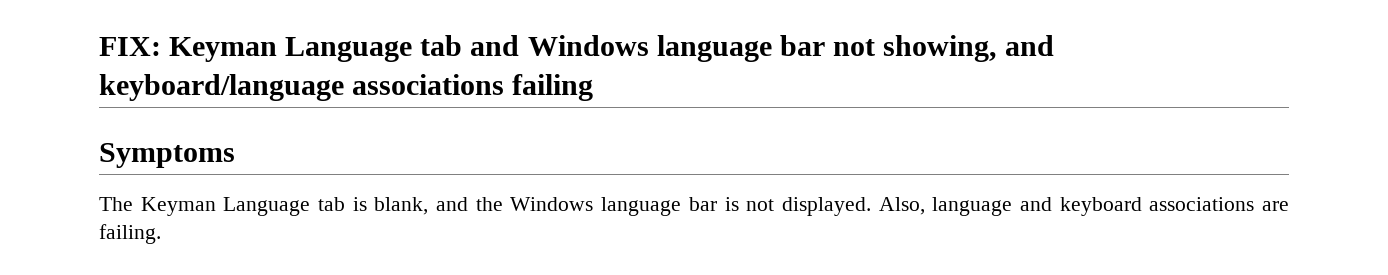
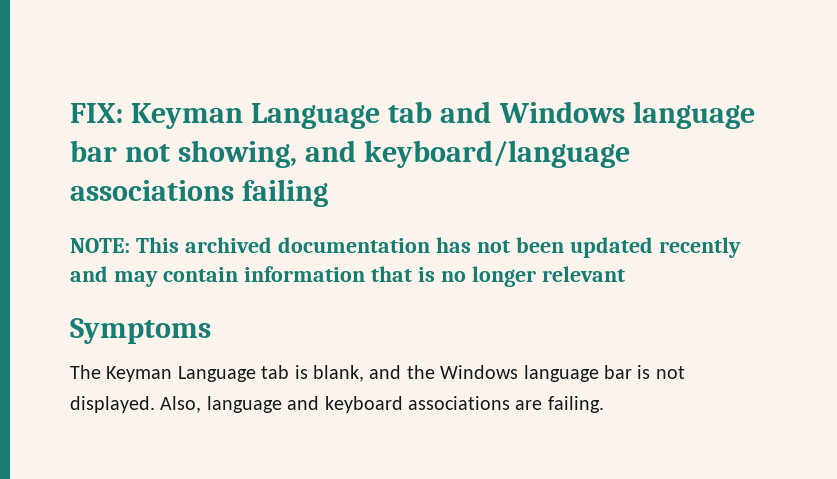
+ NOTE: This archived documentation has not been updated recently and may contain information that is no longer relevant

